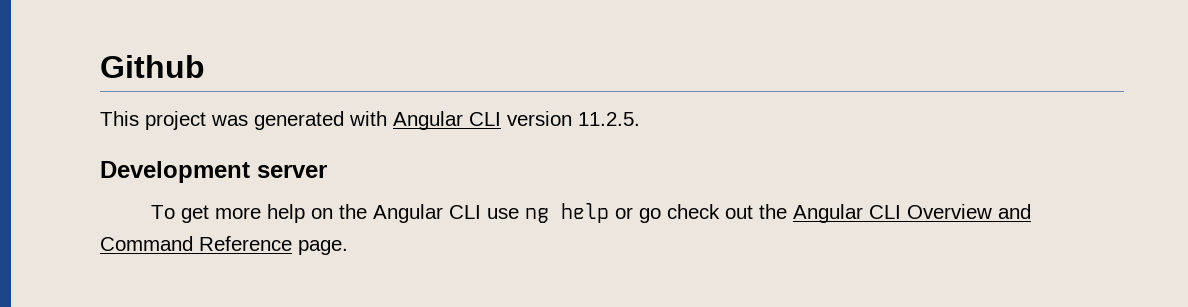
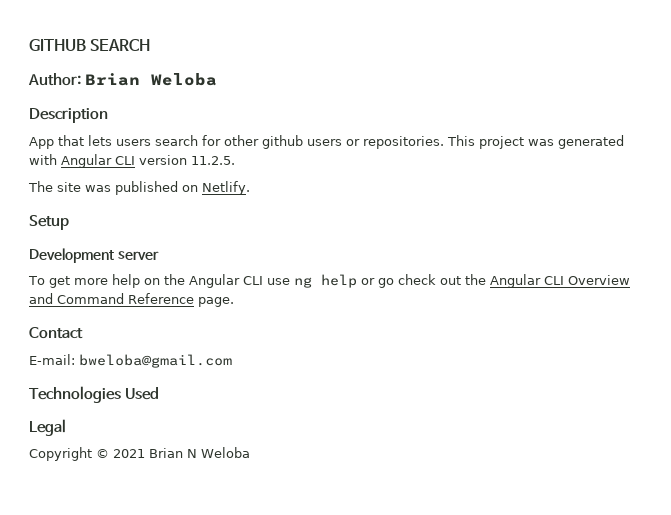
- Github
- This project was generated with Angular CLI version 11.2.5.
+ GITHUB SEARCH
+ Author: Brian Weloba
+ Description
+ App that lets users search for other github users or repositories. This project was generated with Angular CLI version 11.2.5.
+ The site was published on Netlify.
+ Setup
+ Contact
+ E-mail: bweloba@gmail.com
+ Technologies Used
+ Legal
+ Copyright © 2021 Brian N Weloba

